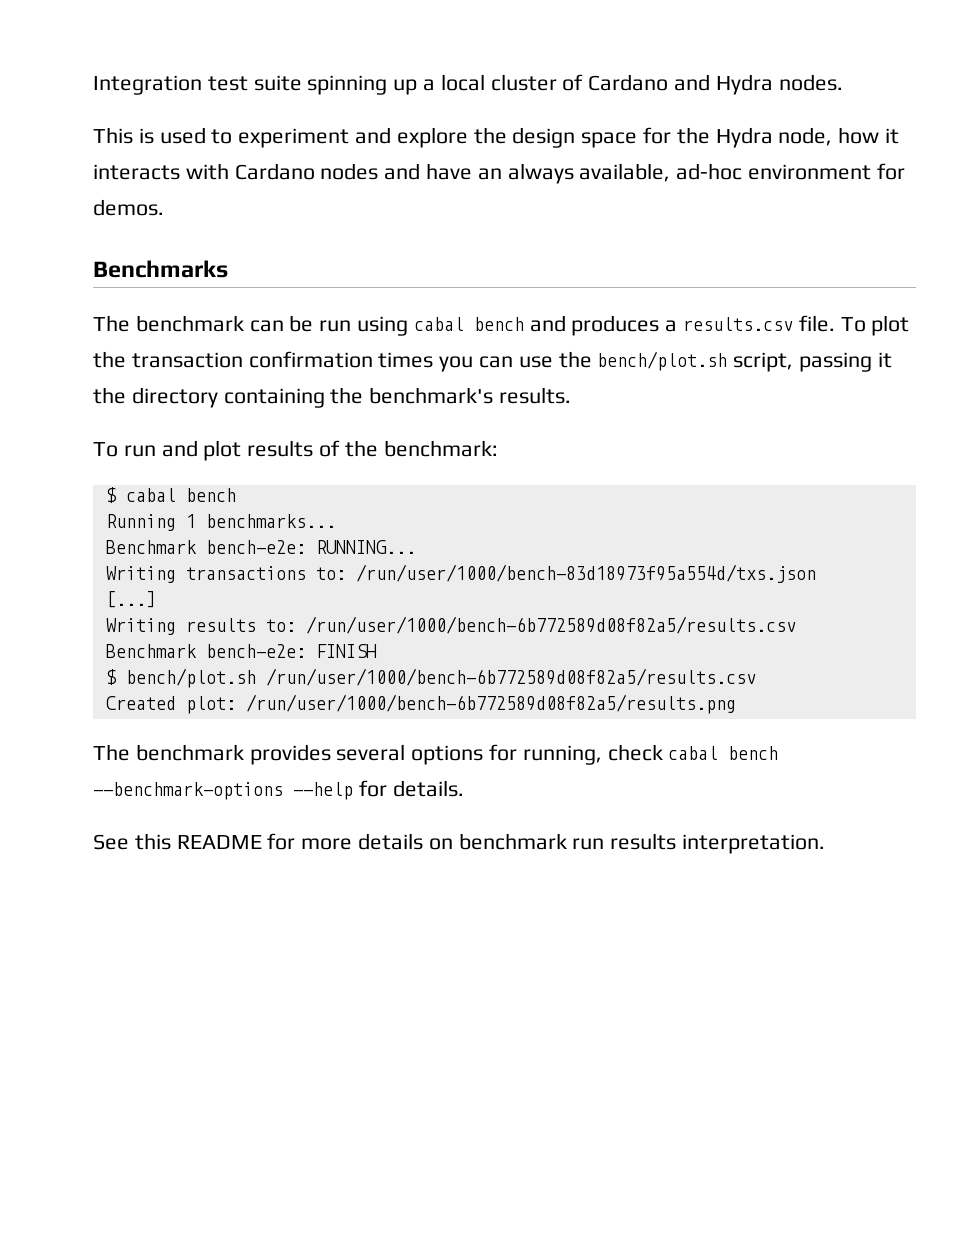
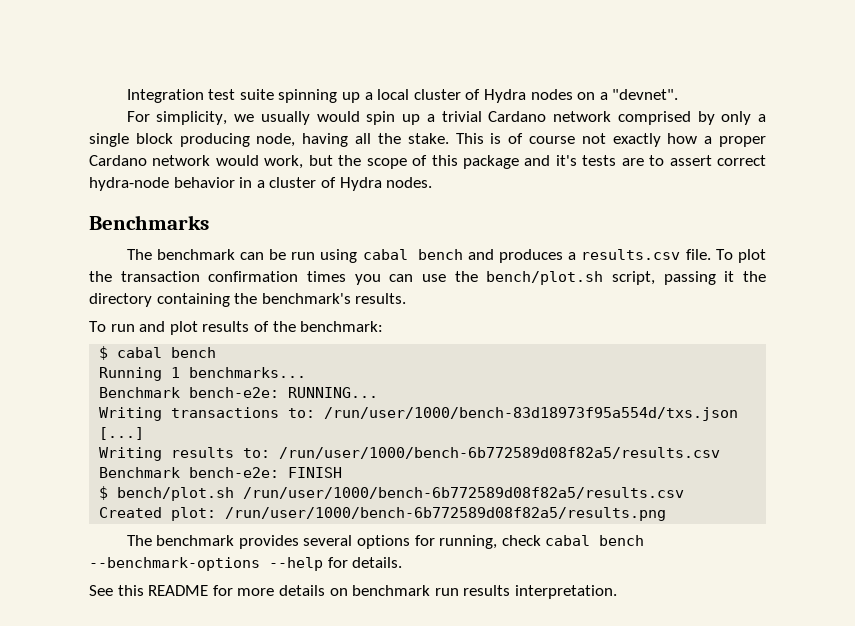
- Integration test suite spinning up a local cluster of Cardano and Hydra nodes.
- This is used to experiment and explore the design space for the Hydra node, how it interacts with Cardano nodes and have an always available, ad-hoc environment for demos.
+ Integration test suite spinning up a local cluster of Hydra nodes on a "devnet".
+ For simplicity, we usually would spin up a trivial Cardano network comprised by only a single block producing node, having all the stake. This is of course not exactly how a proper Cardano network would work, but the scope of this package and it's tests are to assert correct hydra-node behavior in a cluster of Hydra nodes.

